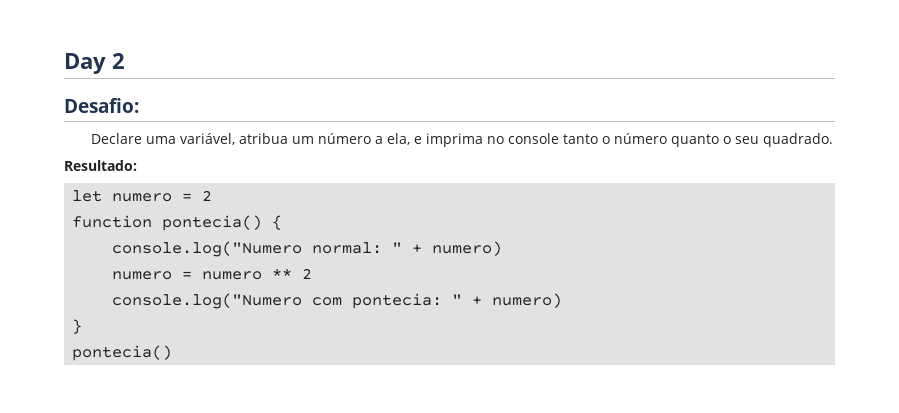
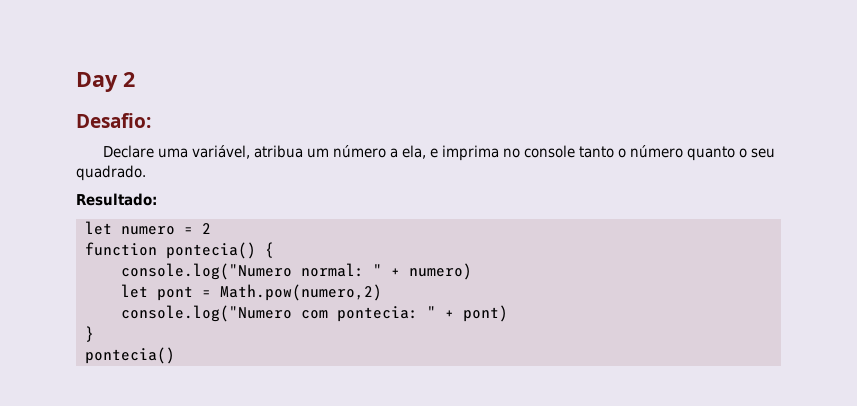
- numero = numero ** 2
+ let pont = Math.pow(numero,2)
- console.log("Numero com pontecia: " + numero)
+ console.log("Numero com pontecia: " + pont)

